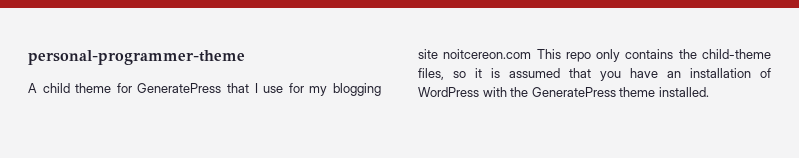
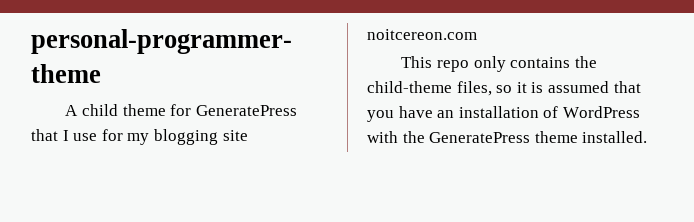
- A child theme for GeneratePress that I use for my blogging site noitcereon.com This repo only contains the child-theme files, so it is assumed that you have an installation of WordPress with the GeneratePress theme installed.
+ A child theme for GeneratePress that I use for my blogging site noitcereon.com
+ This repo only contains the child-theme files, so it is assumed that you have an installation of WordPress with the GeneratePress theme installed.

